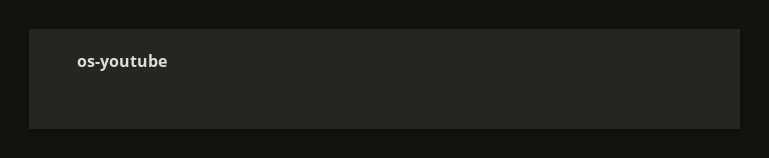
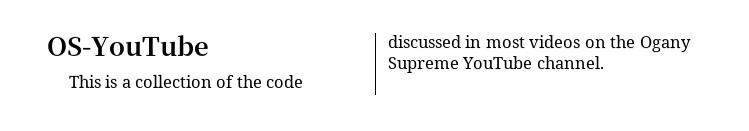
- os-youtube
+ OS-YouTube
+ This is a collection of the code discussed in most videos on the Ogany Supreme YouTube channel.

